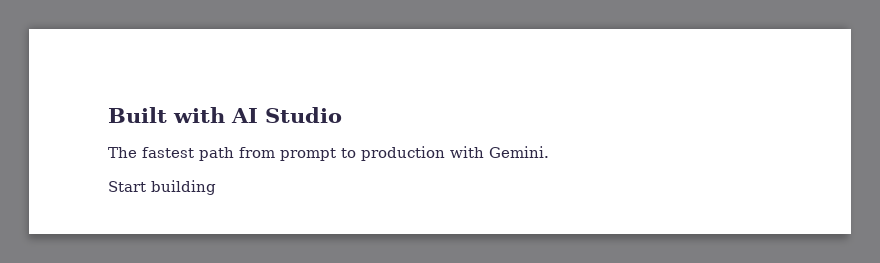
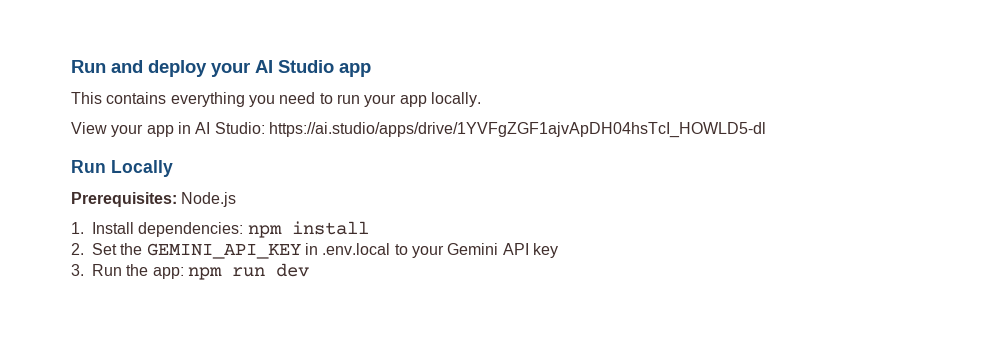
- Built with AI Studio
- The fastest path from prompt to production with Gemini.
- Start building
+ Run and deploy your AI Studio app
+ This contains everything you need to run your app locally.
+ View your app in AI Studio: https://ai.studio/apps/drive/1YVFgZGF1ajvApDH04hsTcI_HOWLD5-dl
+ Run Locally
+ Prerequisites: Node.js
+ 1. Install dependencies: npm install
+ 2. Set the GEMINI_API_KEY in .env.local to your Gemini API key
+ 3. Run the app: npm run dev

